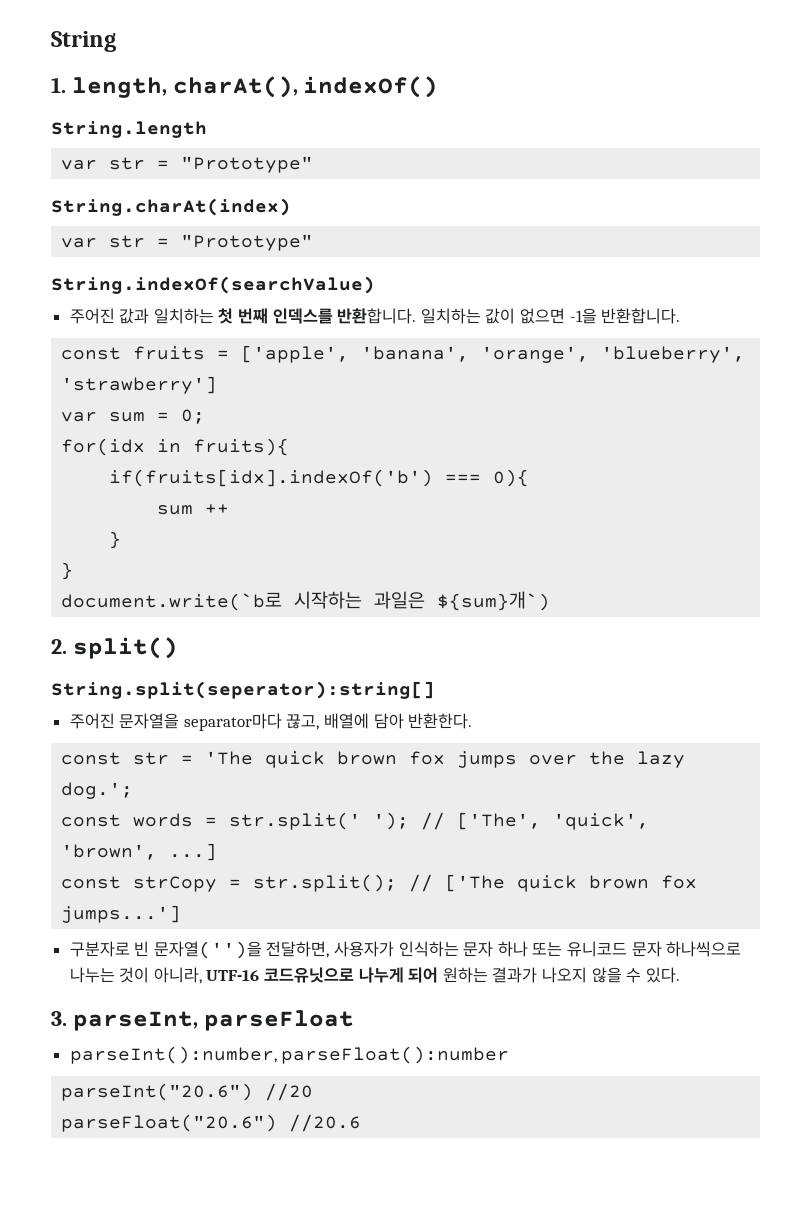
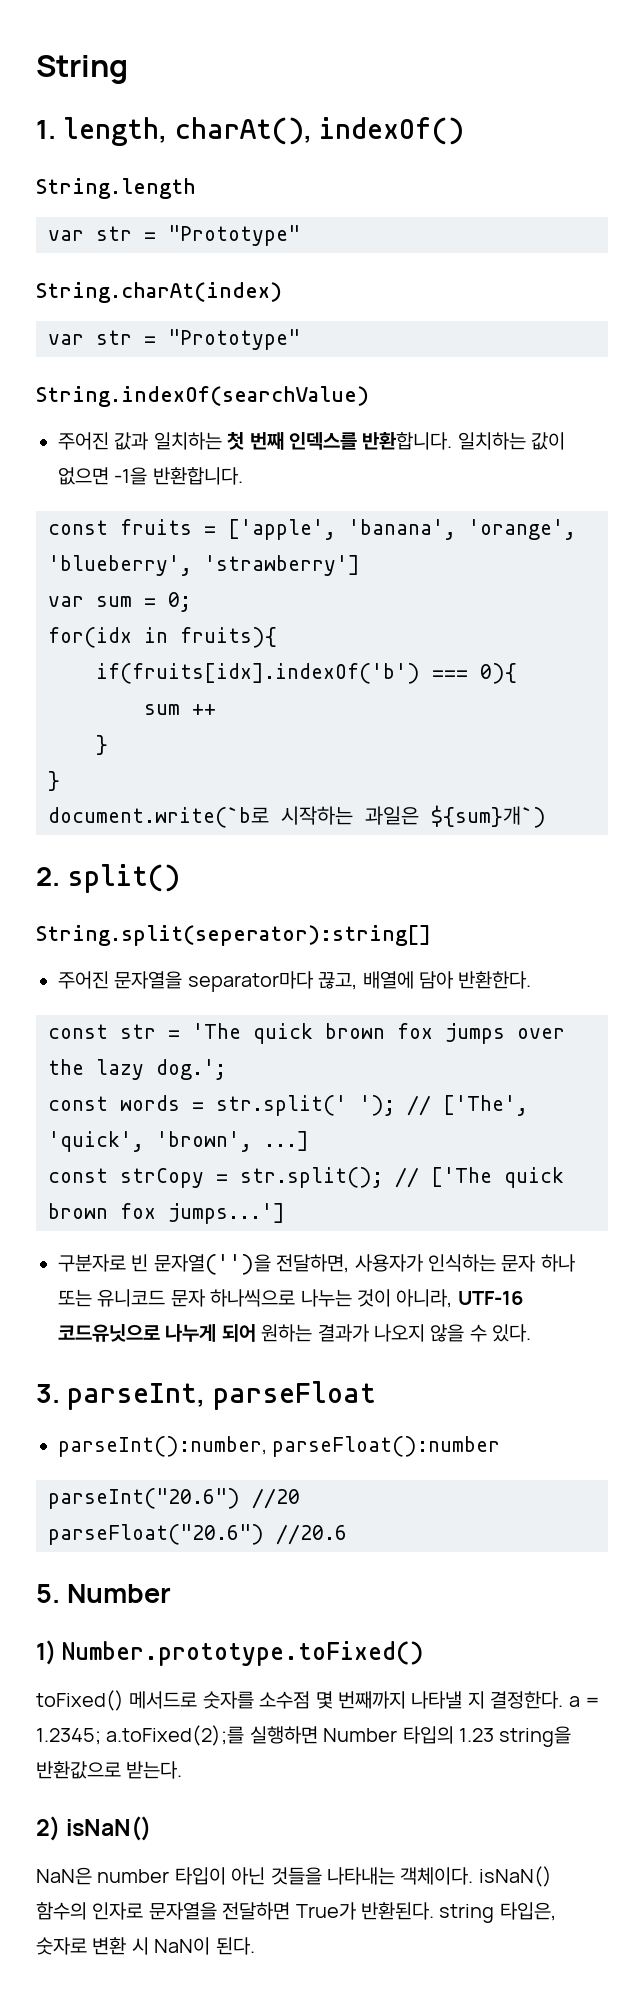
+ 5. Number
+ 1) Number.prototype.toFixed()
+ toFixed() 메서드로 숫자를 소수점 몇 번째까지 나타낼 지 결정한다. a = 1.2345; a.toFixed(2);를 실행하면 Number 타입의 1.23 string을 반환값으로 받는다.
+ 2) isNaN()
+ NaN은 number 타입이 아닌 것들을 나타내는 객체이다. isNaN() 함수의 인자로 문자열을 전달하면 True가 반환된다. string 타입은, 숫자로 변환 시 NaN이 된다.

